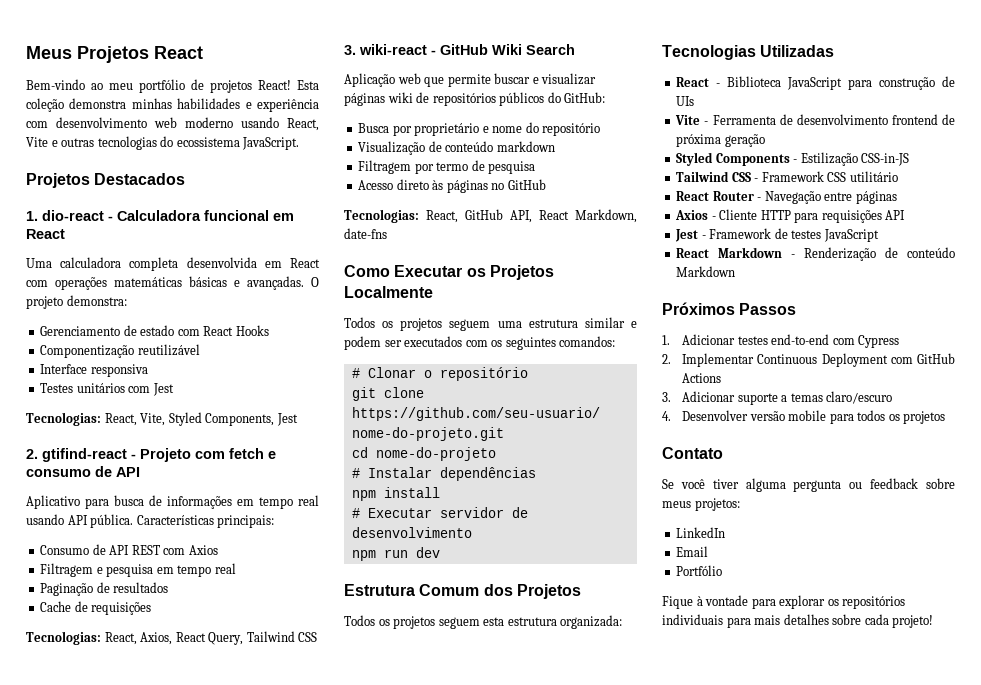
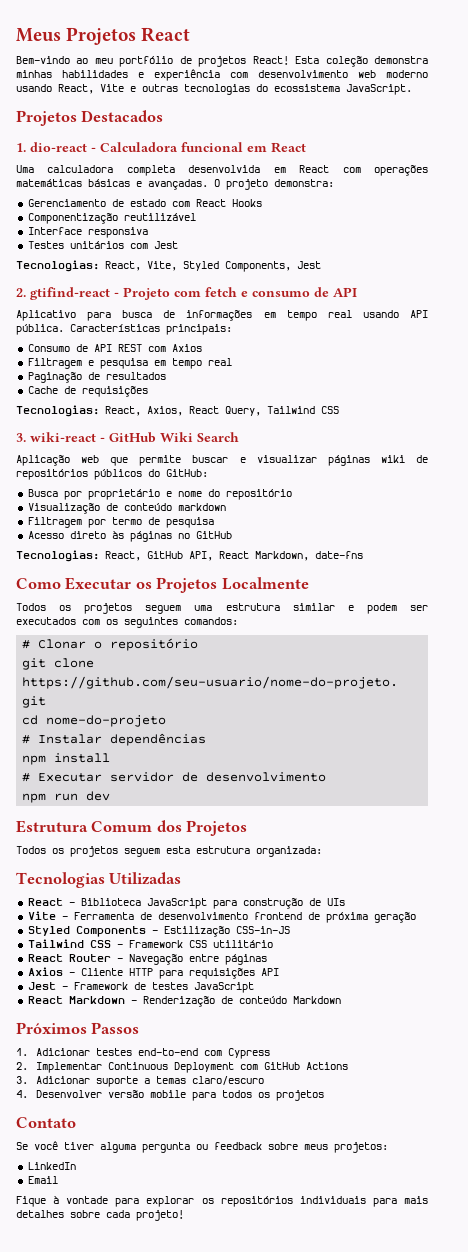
- Portfólio

